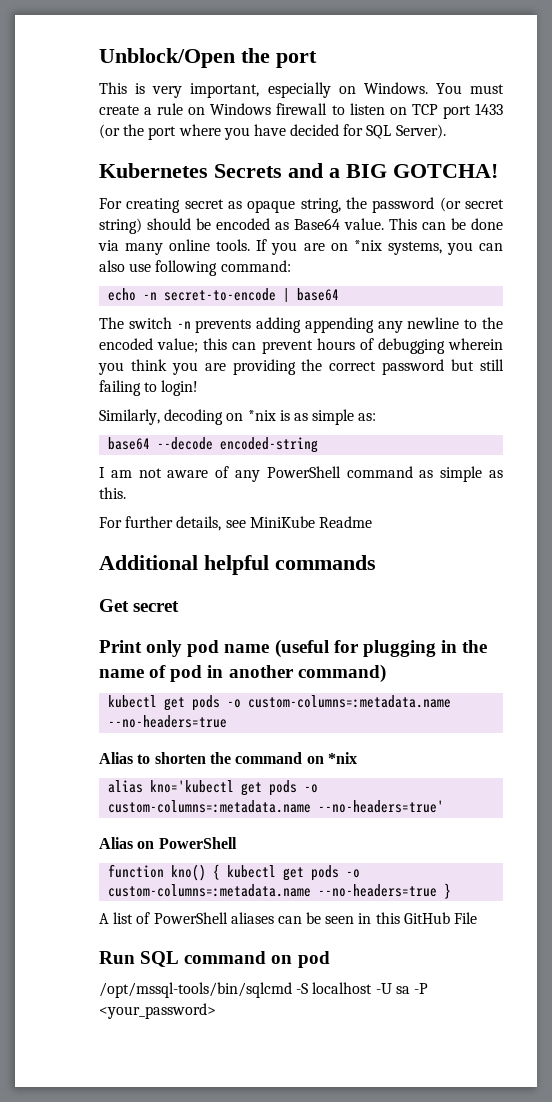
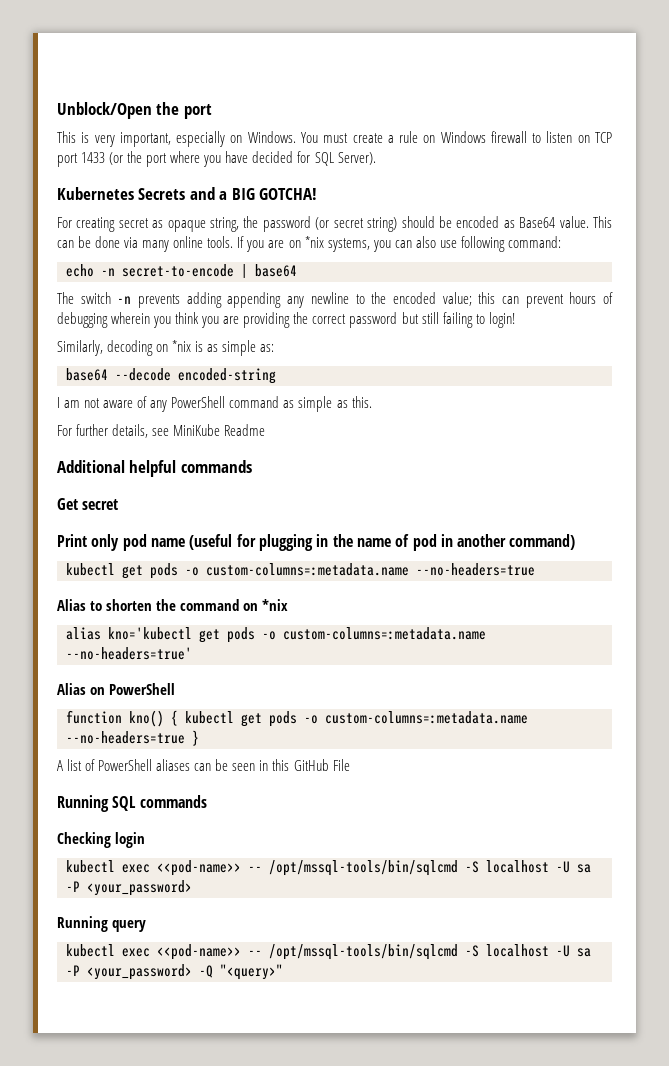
- Run SQL command on pod
- /opt/mssql-tools/bin/sqlcmd -S localhost -U sa -P <your_password>
+ Running SQL commands
+ Checking login
+ kubectl exec <<pod-name>> -- /opt/mssql-tools/bin/sqlcmd -S localhost -U sa -P <your_password>
+ Running query
+ kubectl exec <<pod-name>> -- /opt/mssql-tools/bin/sqlcmd -S localhost -U sa -P <your_password> -Q "<query>"

